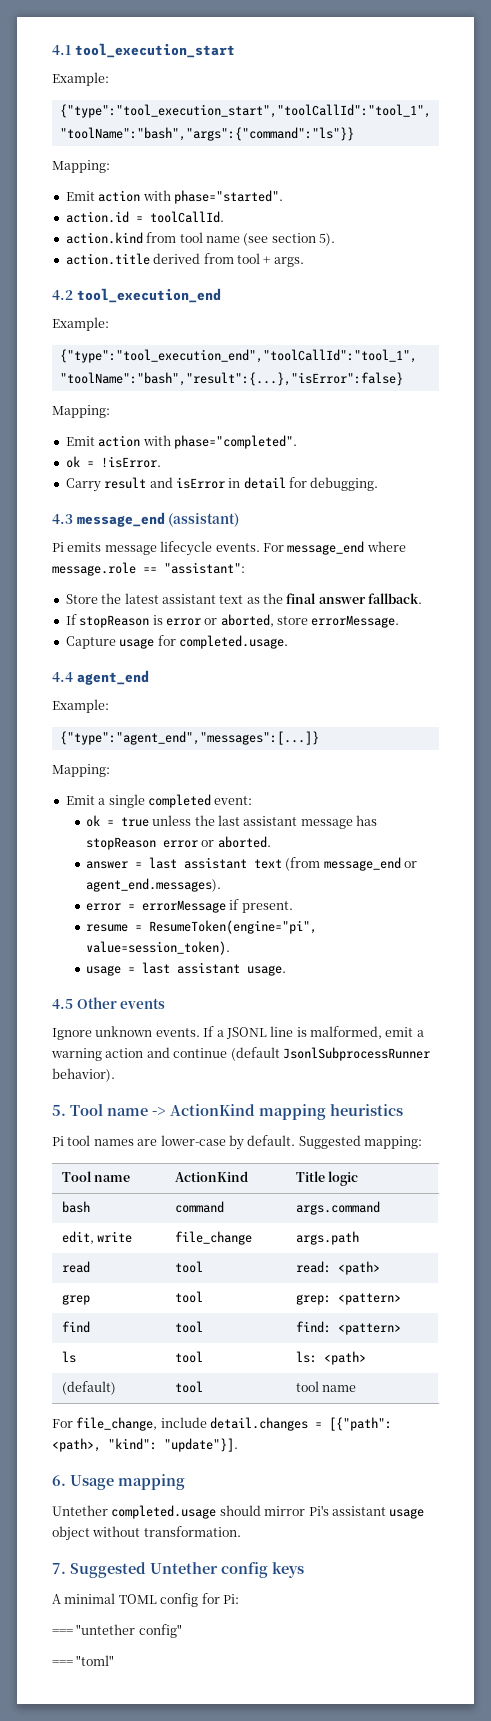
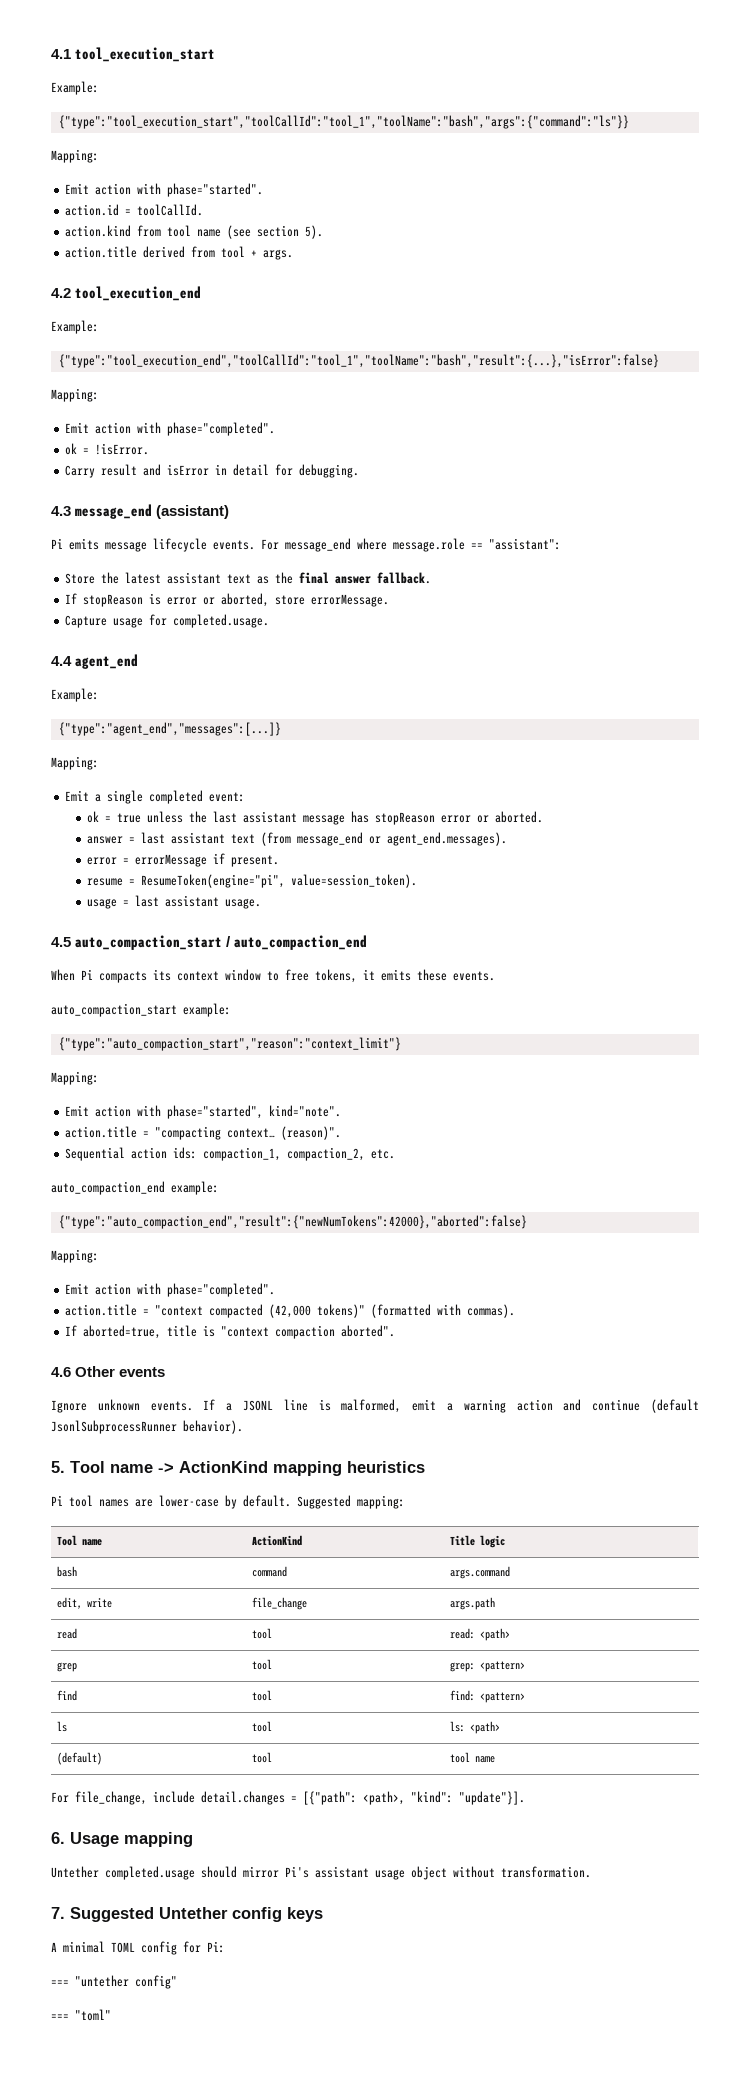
- 4.5 Other events
+ 4.5 auto_compaction_start / auto_compaction_end
+ When Pi compacts its context window to free tokens, it emits these events.
+ auto_compaction_start example:
+ {"type":"auto_compaction_start","reason":"context_limit"}
+ Mapping:
+ Emit action with phase="started", kind="note".
+ action.title = "compacting context… (reason)".
+ Sequential action ids: compaction_1, compaction_2, etc.
+ auto_compaction_end example:
+ {"type":"auto_compaction_end","result":{"newNumTokens":42000},"aborted":false}
+ Mapping:
+ Emit action with phase="completed".
+ action.title = "context compacted (42,000 tokens)" (formatted with commas).
+ If aborted=true, title is "context compaction aborted".
+ 4.6 Other events

